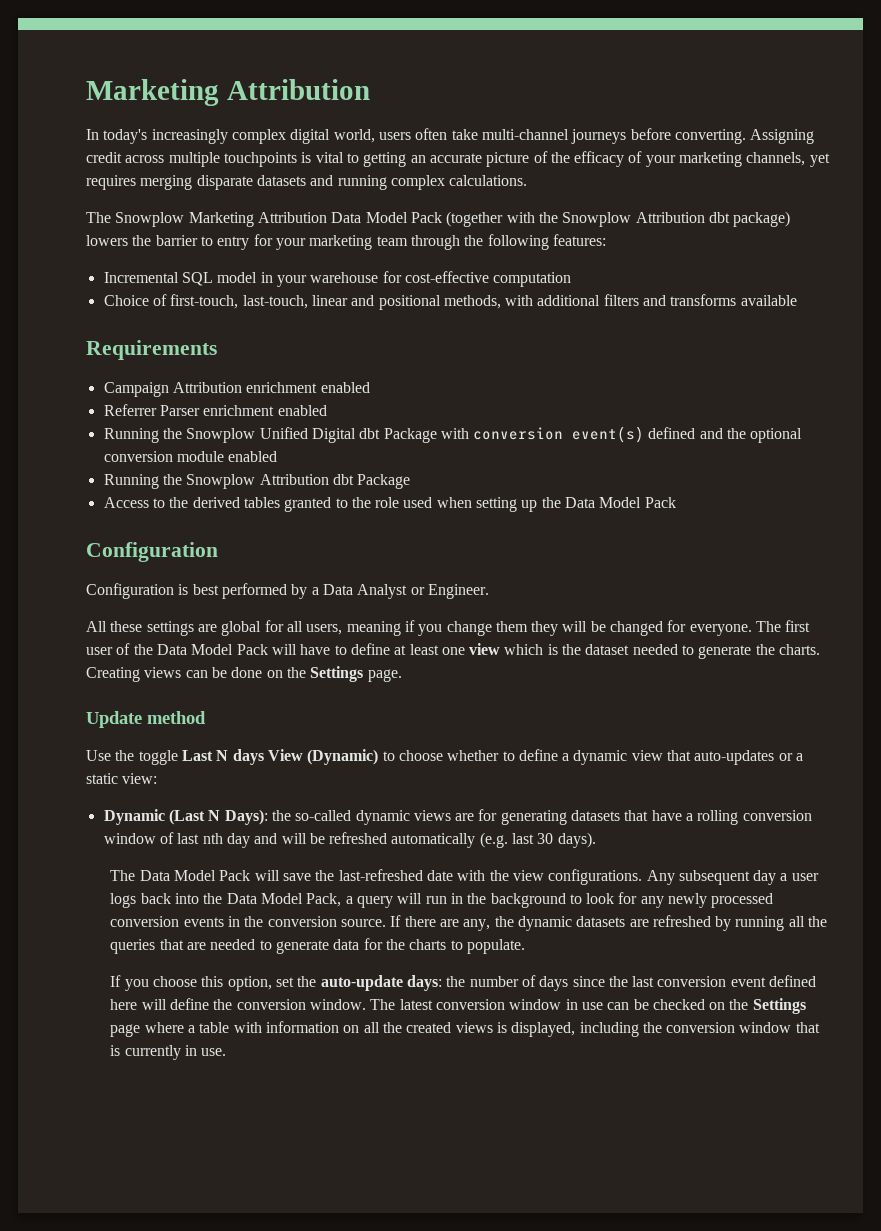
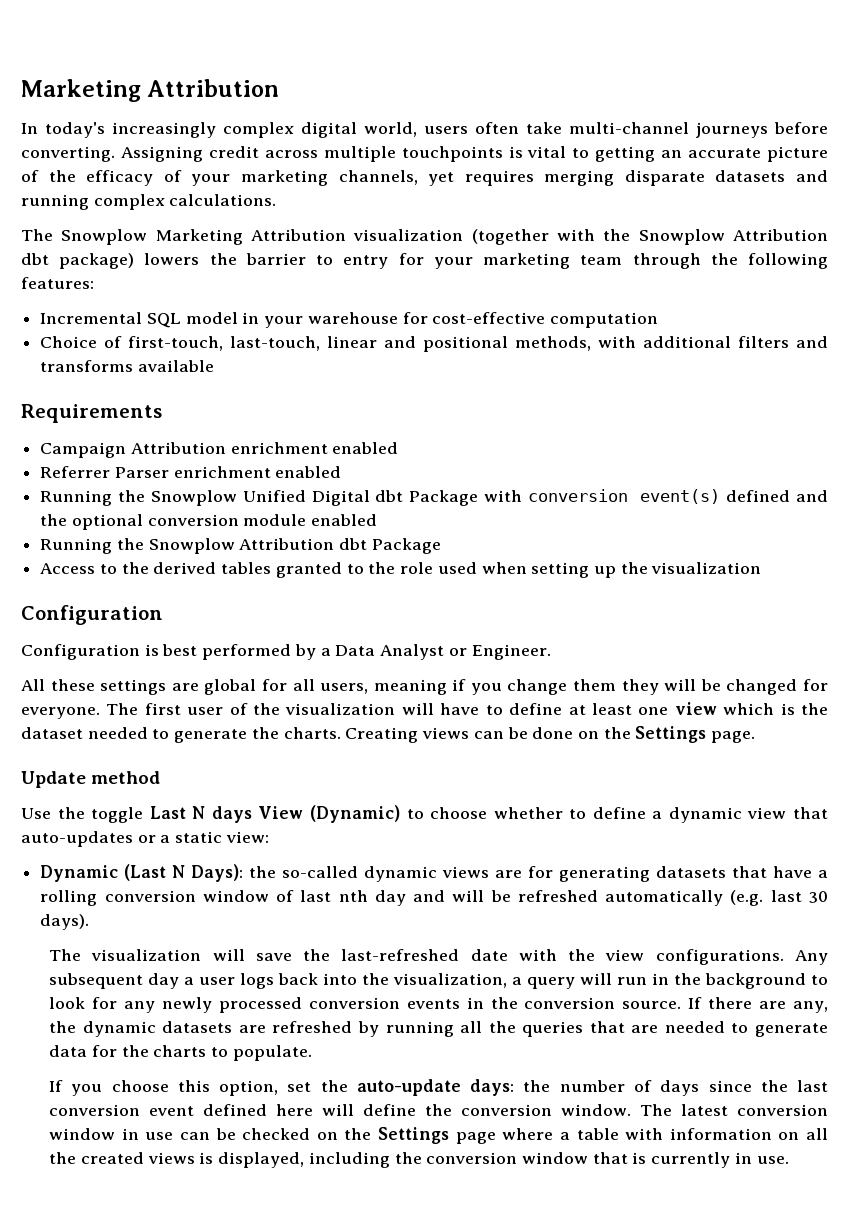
- The Snowplow Marketing Attribution Data Model Pack (together with the Snowplow Attribution dbt package) lowers the barrier to entry for your marketing team through the following features:
+ The Snowplow Marketing Attribution visualization (together with the Snowplow Attribution dbt package) lowers the barrier to entry for your marketing team through the following features:
- Access to the derived tables granted to the role used when setting up the Data Model Pack
+ Access to the derived tables granted to the role used when setting up the visualization
- The first user of the Data Model Pack will have to define at least one view which is the dataset needed to generate the charts.
+ The first user of the visualization will have to define at least one view which is the dataset needed to generate the charts.
- The Data Model Pack will save the last-refreshed date with the view configurations.
+ The visualization will save the last-refreshed date with the view configurations.
- Any subsequent day a user logs back into the Data Model Pack, a query will run in the background to look for any newly processed conversion events in the conversion source.
+ Any subsequent day a user logs back into the visualization, a query will run in the background to look for any newly processed conversion events in the conversion source.

